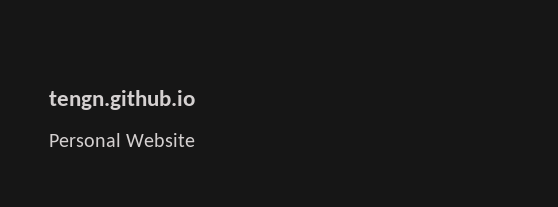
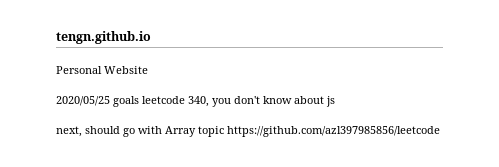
+ 2020/05/25 goals leetcode 340, you don't know about js
+ next, should go with Array topic https://github.com/azl397985856/leetcode

